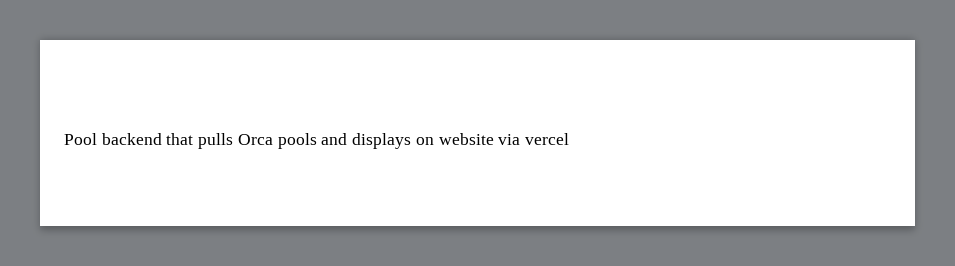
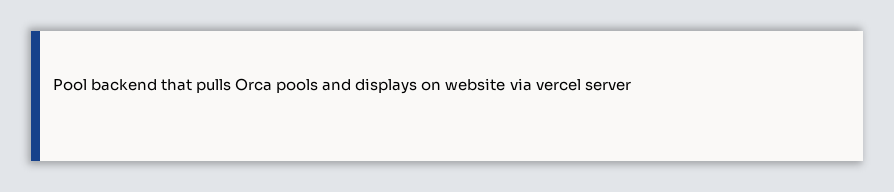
- Pool backend that pulls Orca pools and displays on website via vercel
+ Pool backend that pulls Orca pools and displays on website via vercel server

